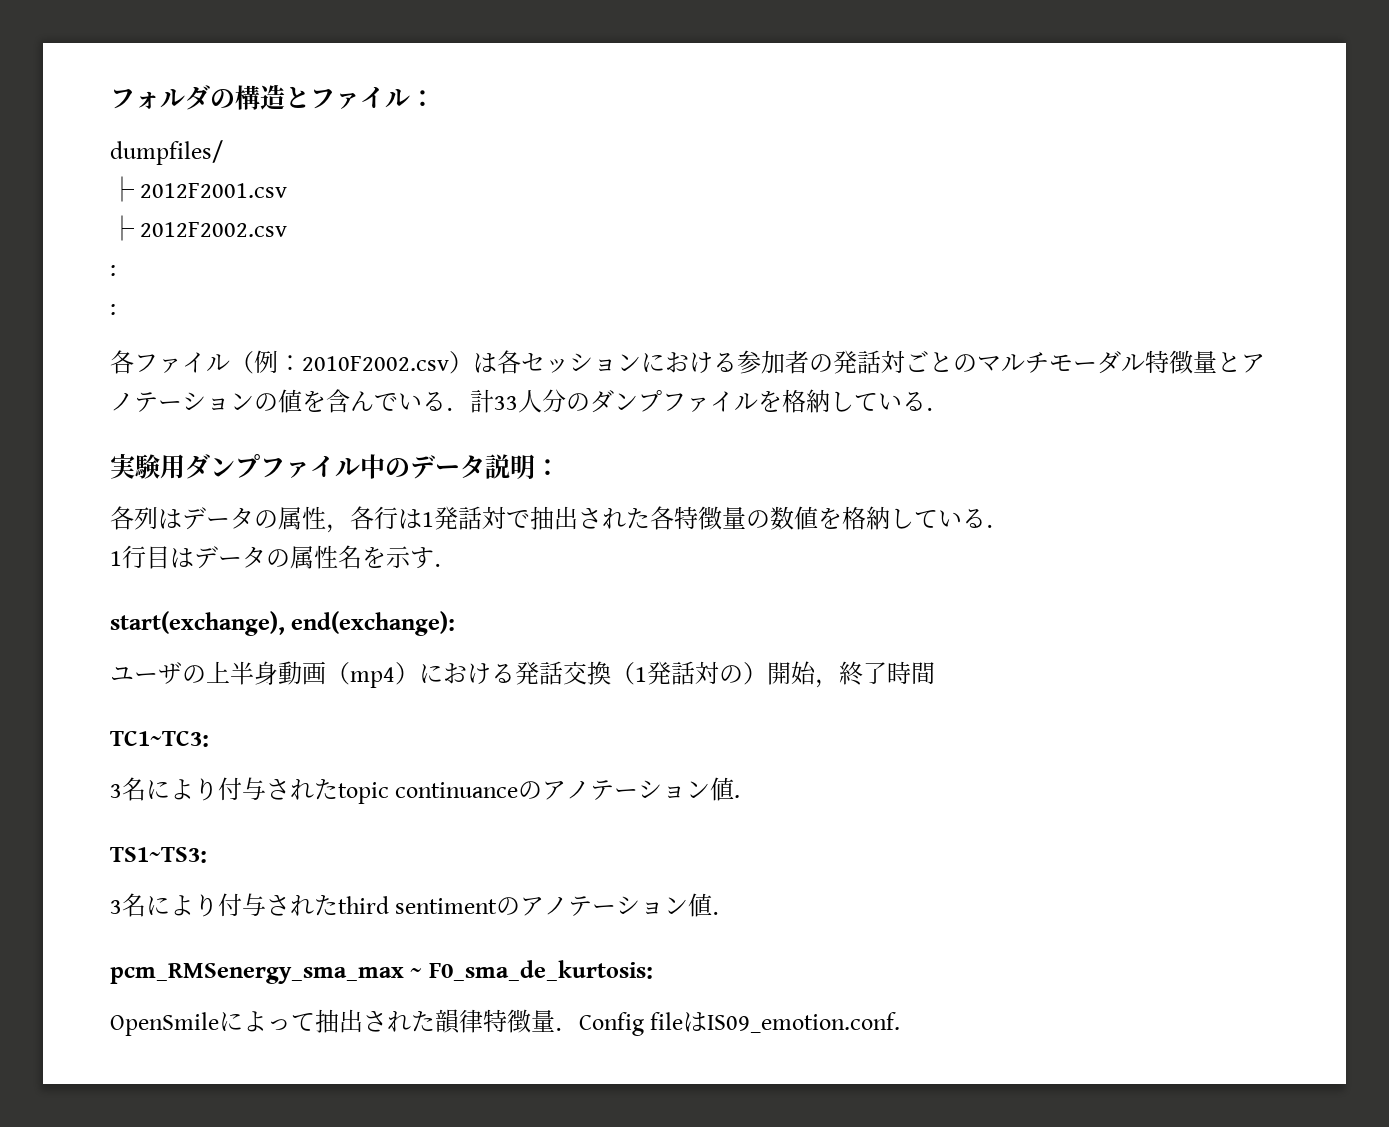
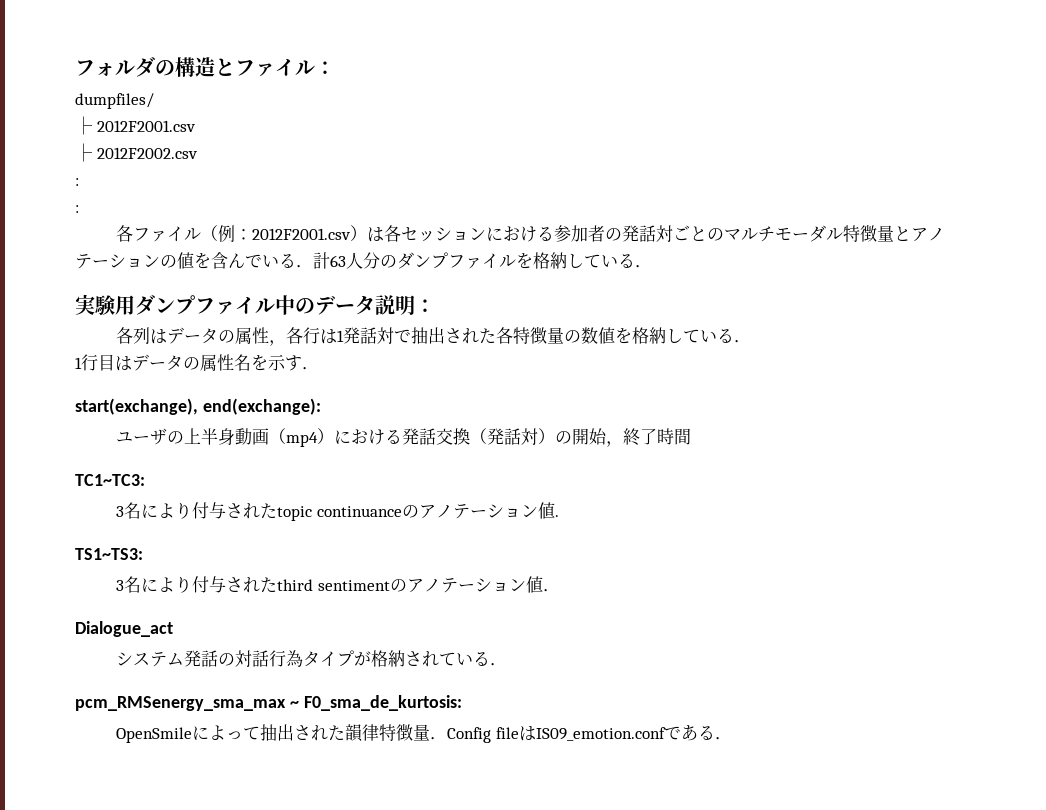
- 各ファイル（例：2010F2002.csv）は各セッションにおける参加者の発話対ごとのマルチモーダル特徴量とアノテーションの値を含んでいる．計33人分のダンプファイルを格納している．
+ 各ファイル（例：2012F2001.csv）は各セッションにおける参加者の発話対ごとのマルチモーダル特徴量とアノテーションの値を含んでいる．計63人分のダンプファイルを格納している．
- ユーザの上半身動画（mp4）における発話交換（1発話対の）開始，終了時間
+ ユーザの上半身動画（mp4）における発話交換（発話対）の開始，終了時間
+ Dialogue_act
+ システム発話の対話行為タイプが格納されている．
- OpenSmileによって抽出された韻律特徴量．Config fileはIS09_emotion.conf.
+ OpenSmileによって抽出された韻律特徴量．Config fileはIS09_emotion.confである．

